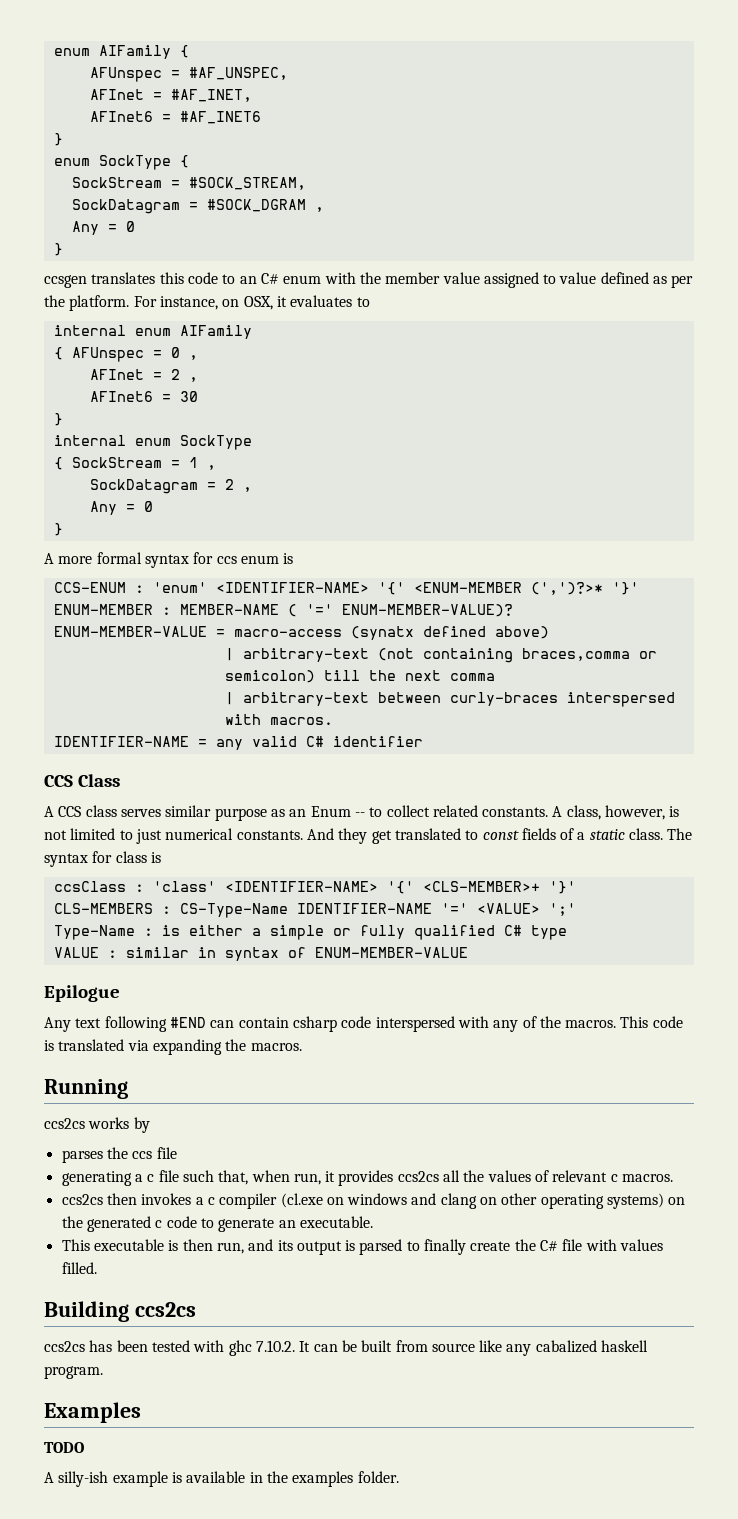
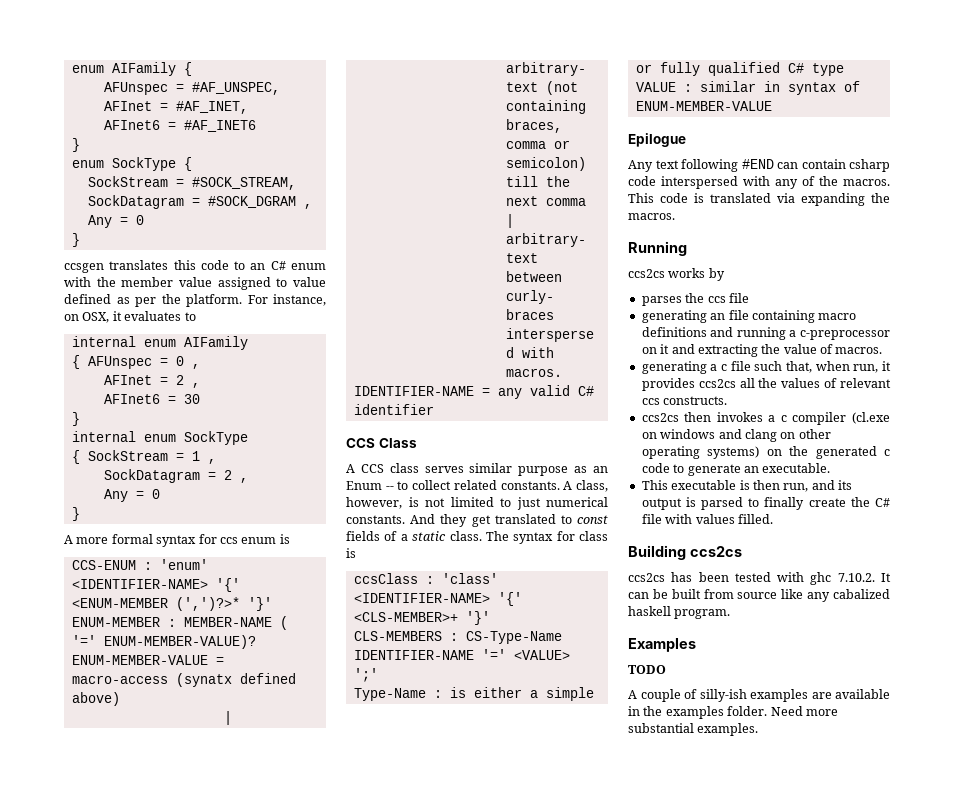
+ generating an file containing macro definitions and running a c-preprocessor on it and extracting the value of macros.
- generating a c file such that, when run, it provides ccs2cs all the values of relevant c macros.
+ generating a c file such that, when run, it provides ccs2cs all the values of relevant ccs constructs.
- A silly-ish example is available in the examples folder.
+ A couple of silly-ish examples are available in the examples folder.
+ Need more substantial examples.

